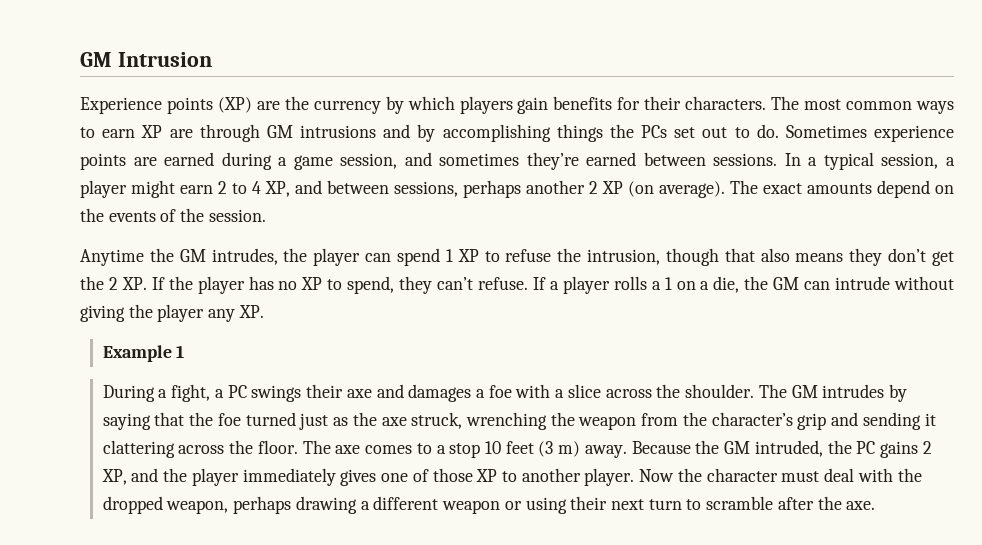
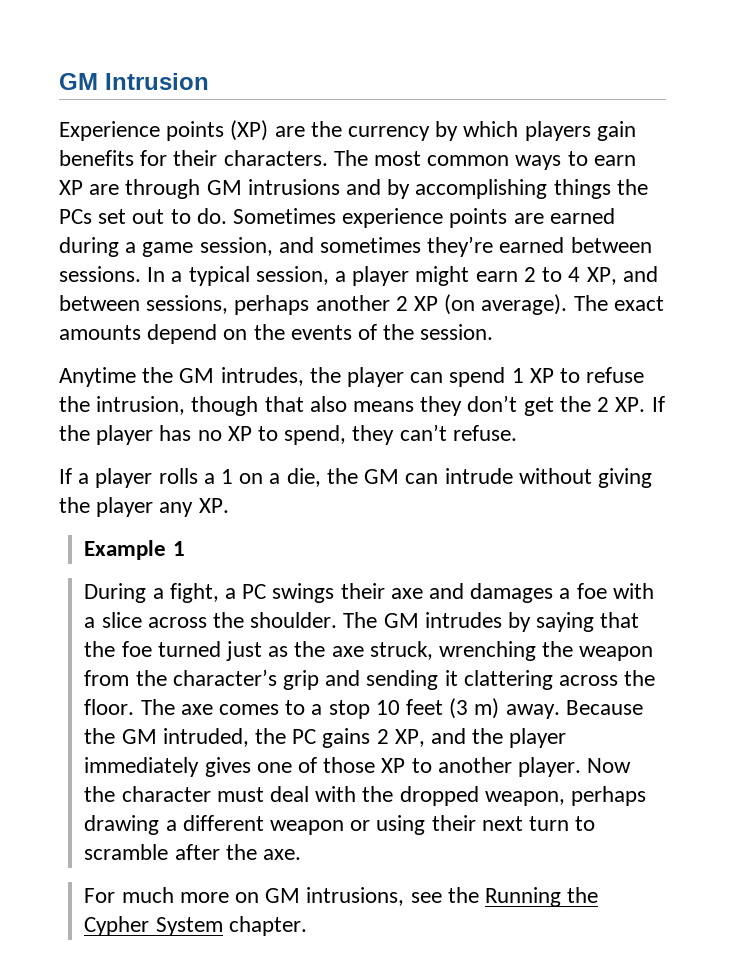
- Anytime the GM intrudes, the player can spend 1 XP to refuse the intrusion, though that also means they don’t get the 2 XP. If the player has no XP to spend, they can’t refuse. If a player rolls a 1 on a die, the GM can intrude without giving the player any XP.
+ Anytime the GM intrudes, the player can spend 1 XP to refuse the intrusion, though that also means they don’t get the 2 XP. If the player has no XP to spend, they can’t refuse.
+ If a player rolls a 1 on a die, the GM can intrude without giving the player any XP.
+ For much more on GM intrusions, see the Running the Cypher System chapter.

